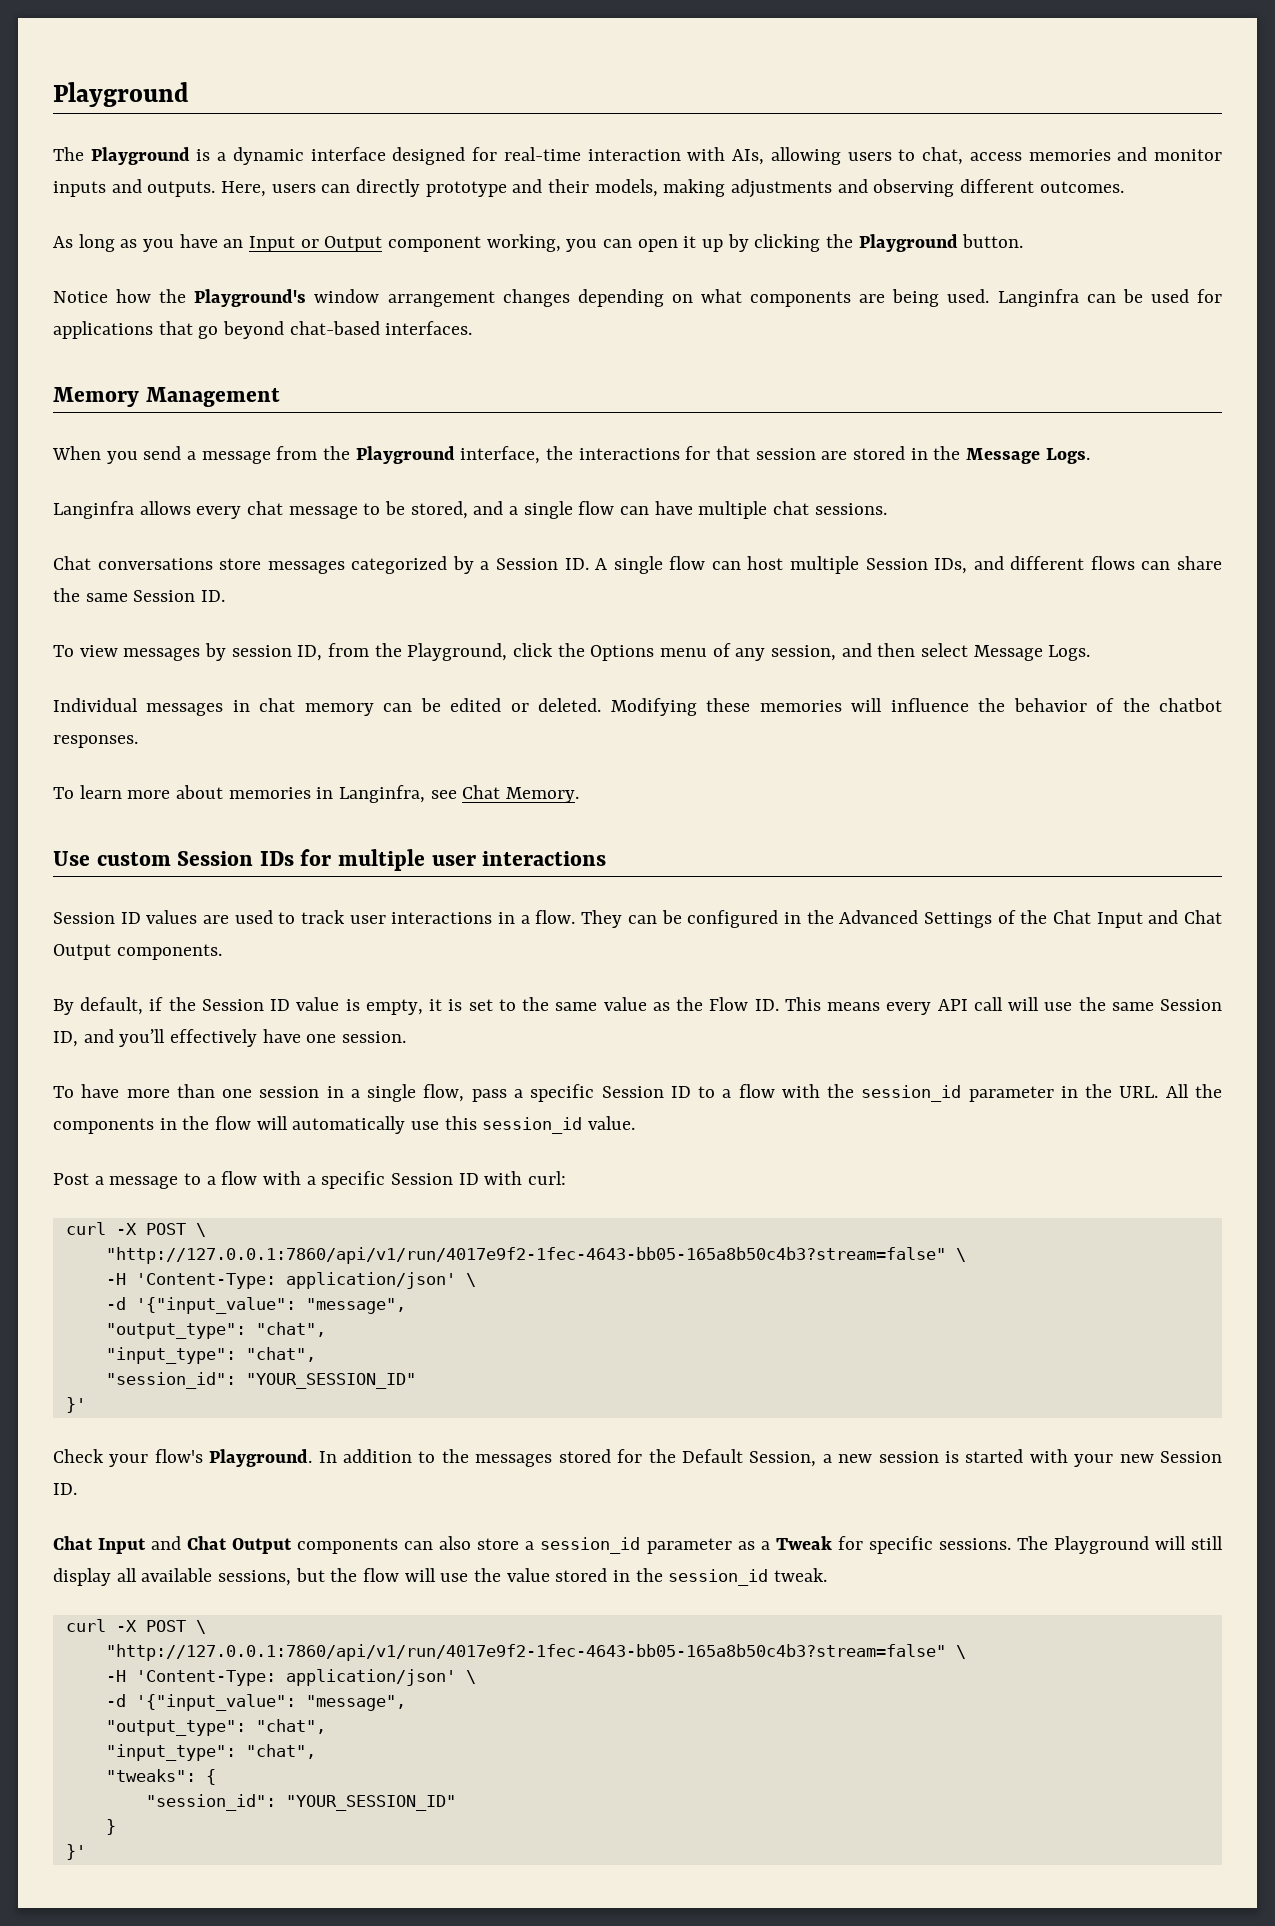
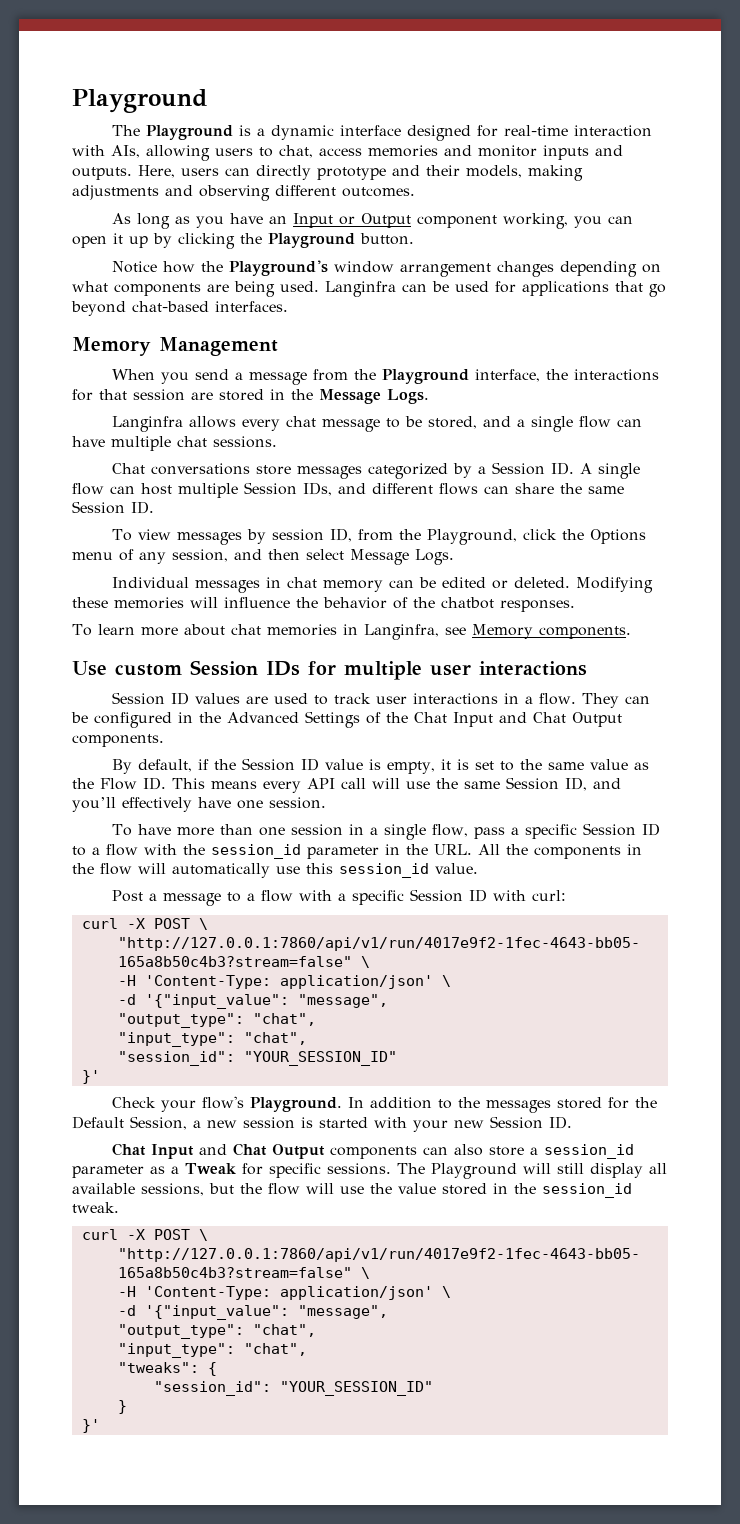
- To learn more about memories in Langinfra, see Chat Memory.
+ To learn more about chat memories in Langinfra, see Memory components.

